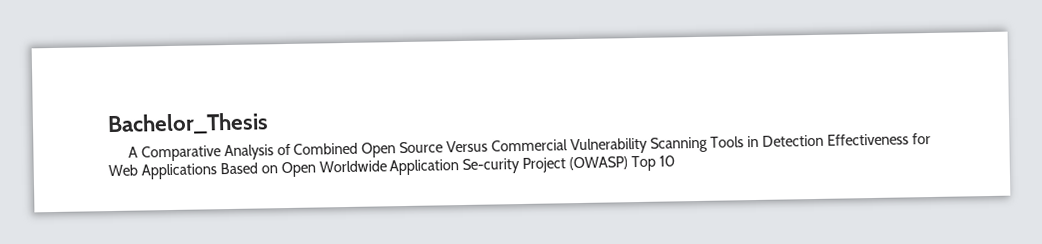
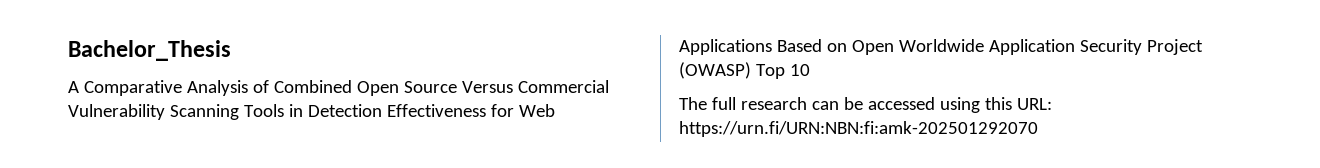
- A Comparative Analysis of Combined Open Source Versus Commercial Vulnerability Scanning Tools in Detection Effectiveness for Web Applications Based on Open Worldwide Application Se-curity Project (OWASP) Top 10
+ A Comparative Analysis of Combined Open Source Versus Commercial Vulnerability Scanning Tools in Detection Effectiveness for Web Applications Based on Open Worldwide Application Security Project (OWASP) Top 10
+ The full research can be accessed using this URL: https://urn.fi/URN:NBN:fi:amk-202501292070

